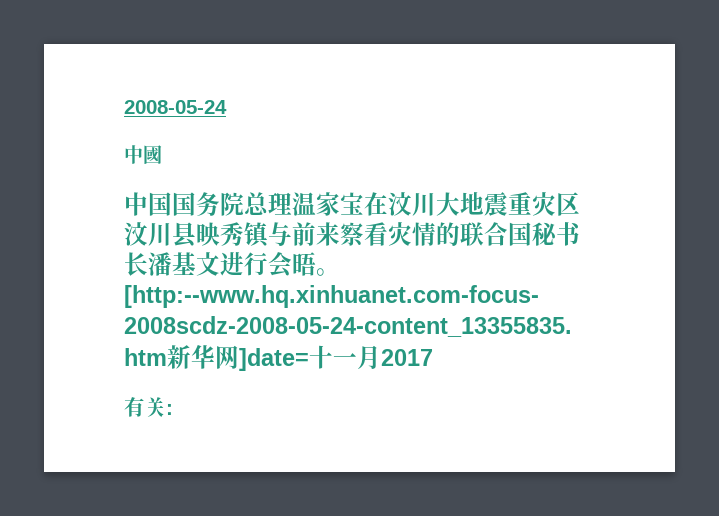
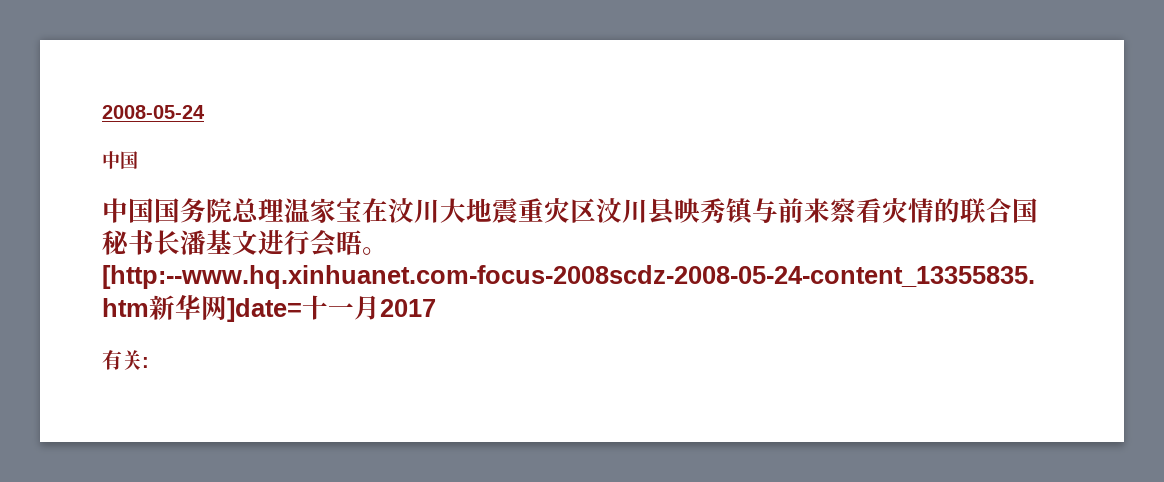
  2008-05-24
- 中國
+ 中国

